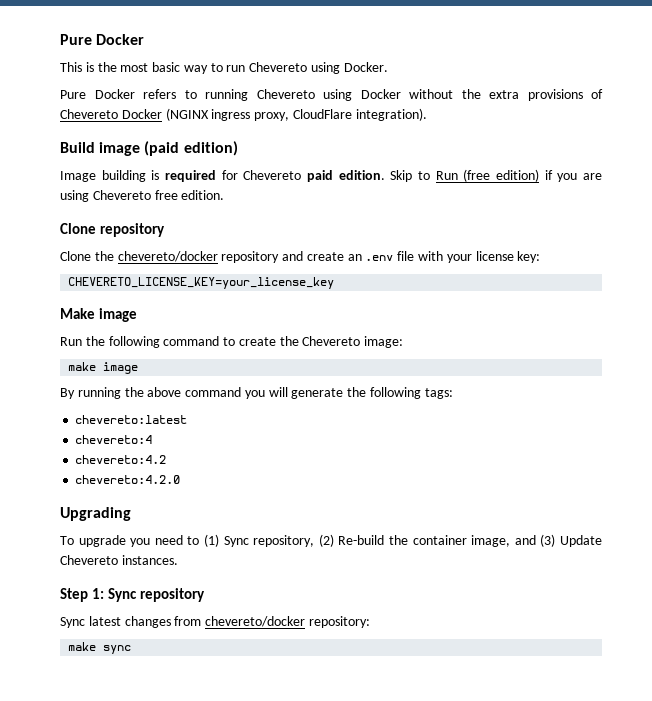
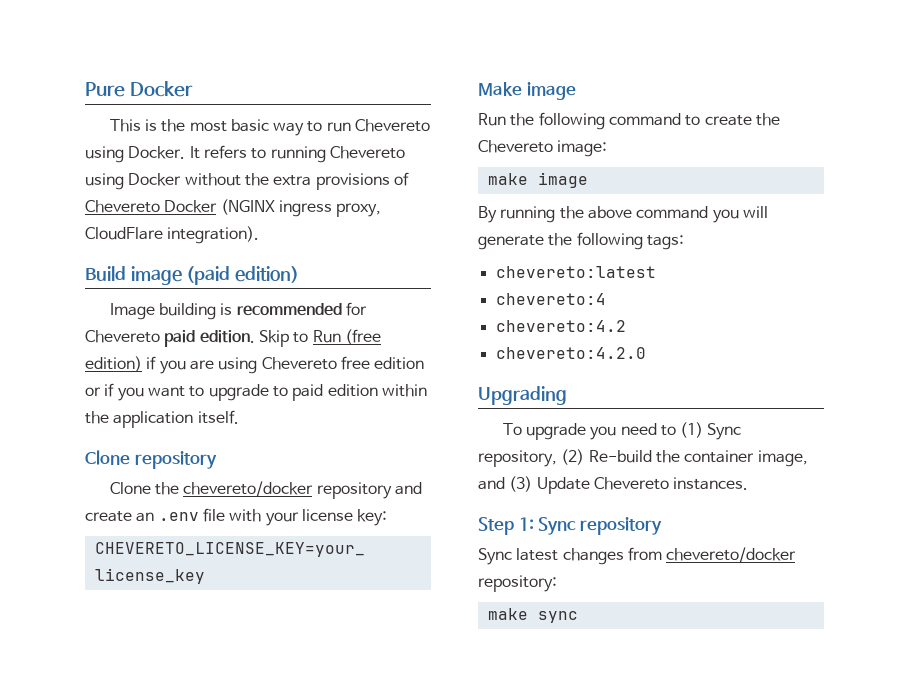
- This is the most basic way to run Chevereto using Docker.
- Pure Docker refers to running Chevereto using Docker without the extra provisions of Chevereto Docker (NGINX ingress proxy, CloudFlare integration).
+ This is the most basic way to run Chevereto using Docker. It refers to running Chevereto using Docker without the extra provisions of Chevereto Docker (NGINX ingress proxy, CloudFlare integration).
- Image building is required for Chevereto paid edition.
+ Image building is recommended for Chevereto paid edition.
- Skip to Run (free edition) if you are using Chevereto free edition.
+ Skip to Run (free edition) if you are using Chevereto free edition or if you want to upgrade to paid edition within the application itself.

